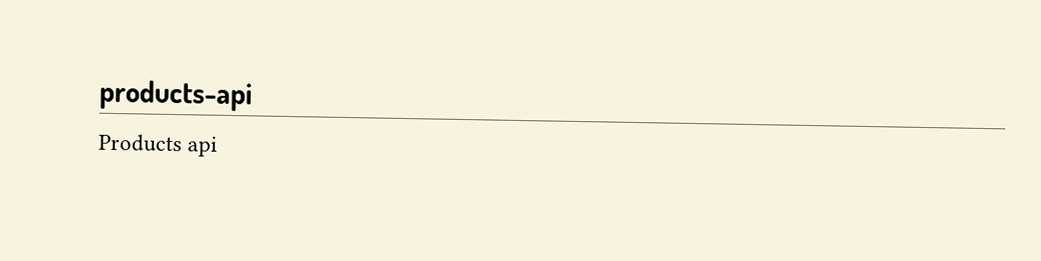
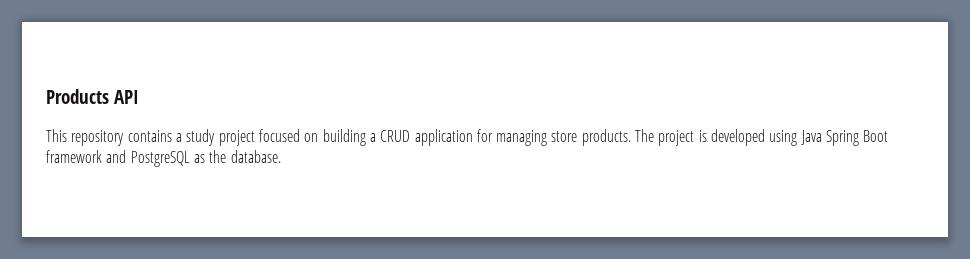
- products-api
- Products api
+ Products API
+ This repository contains a study project focused on building a CRUD application for managing store products. The project is developed using Java Spring Boot framework and PostgreSQL as the database.

